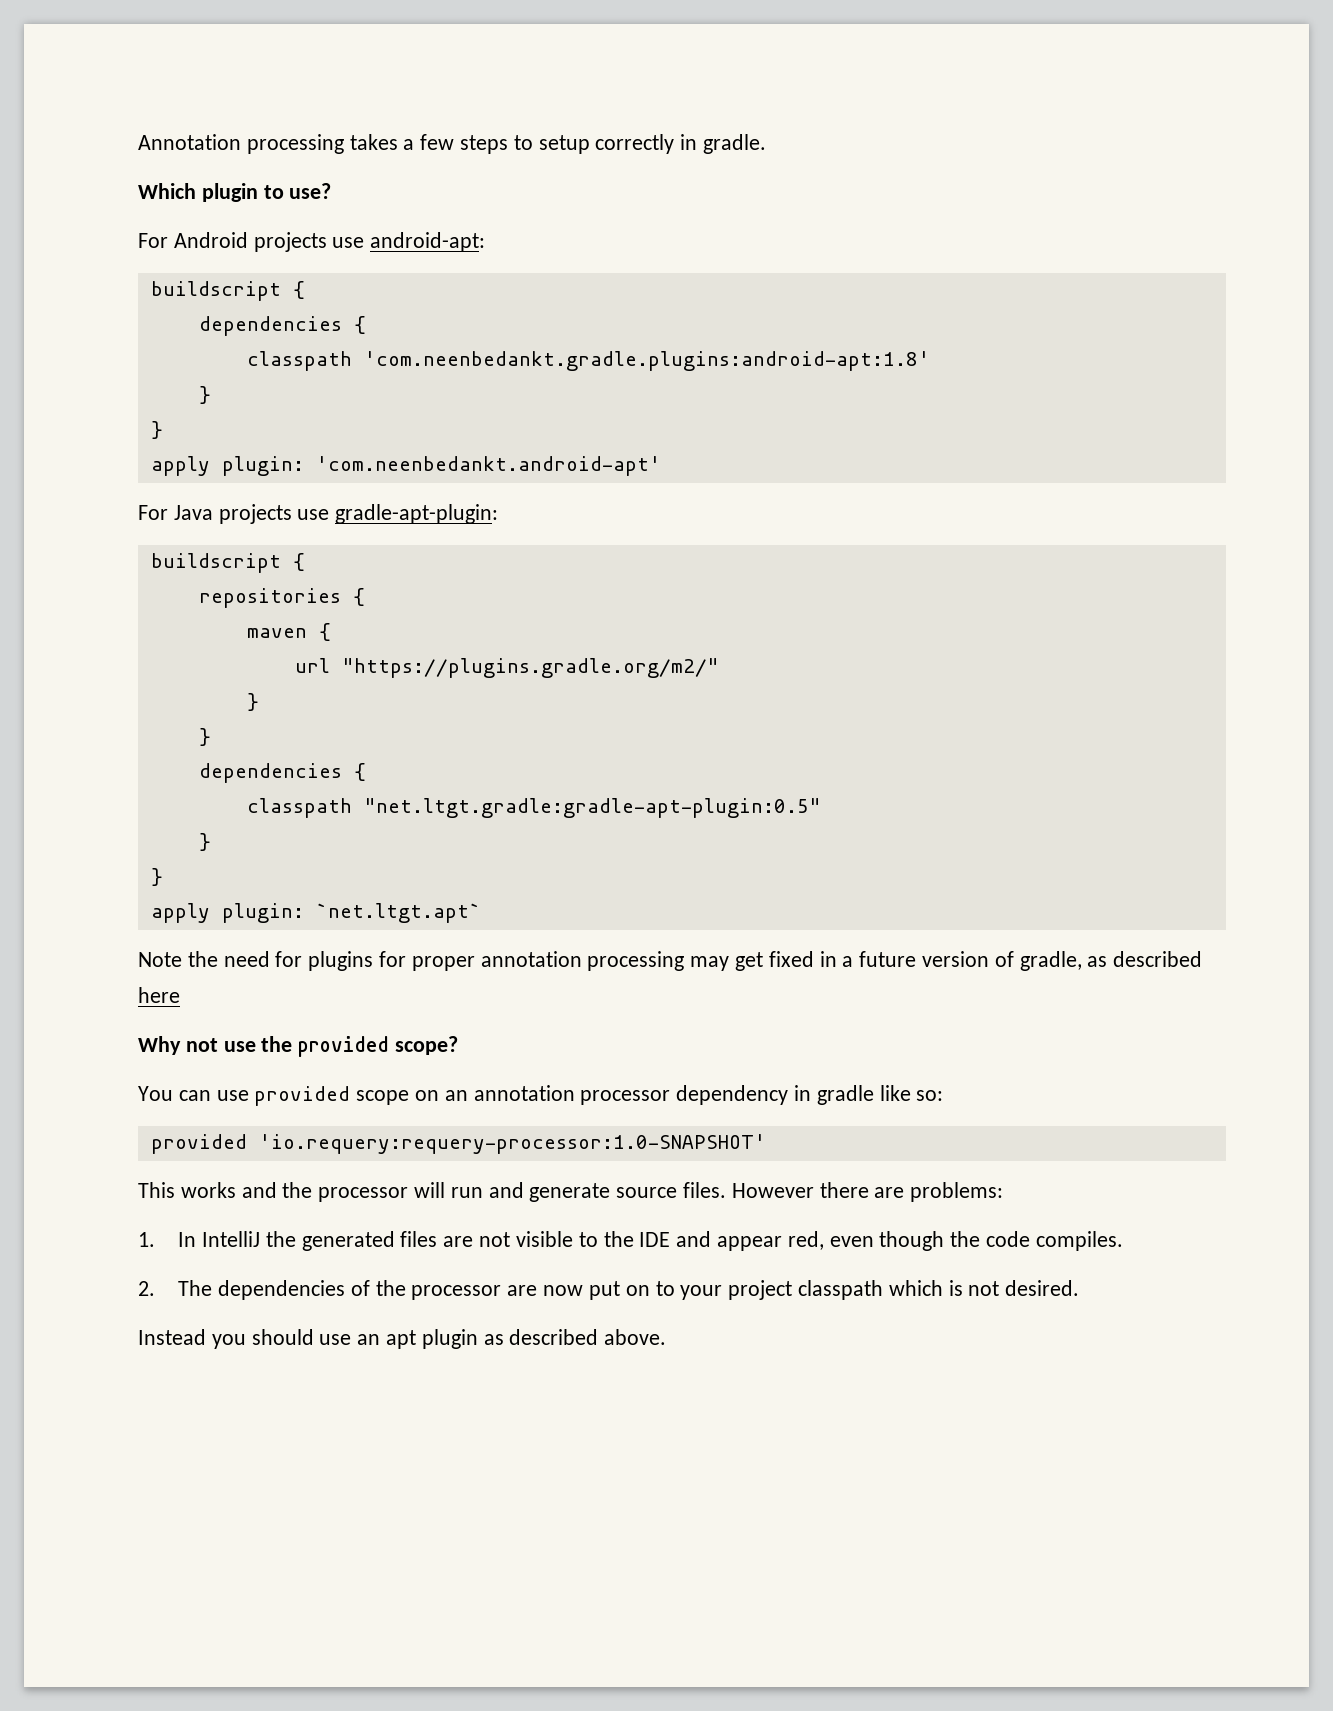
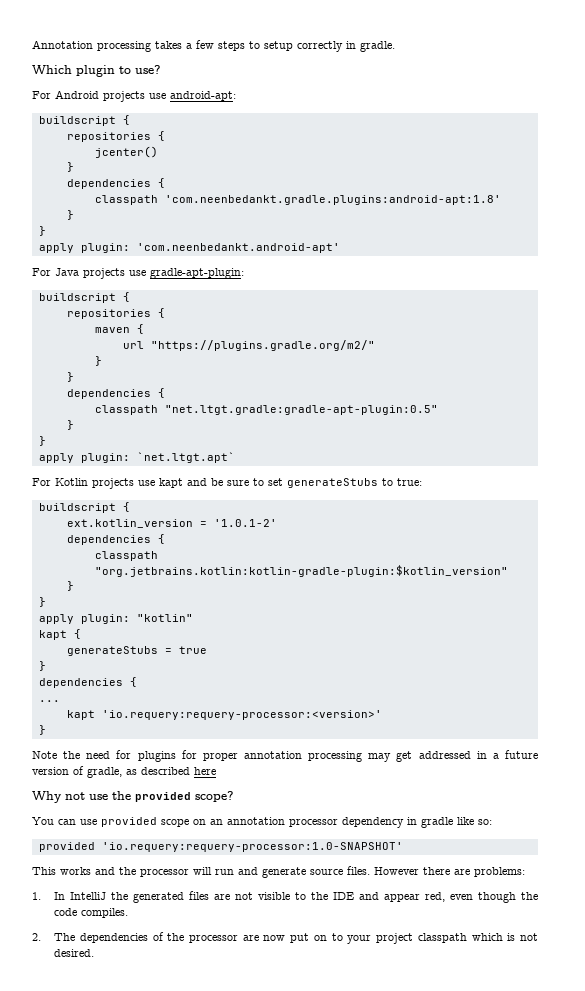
  For Android projects use android-apt:
  buildscript {
+ repositories {
+ jcenter()
+ }
+ For Kotlin projects use kapt and be sure to set generateStubs to true:
+ buildscript {
+ ext.kotlin_version = '1.0.1-2'
+ dependencies {
+ classpath "org.jetbrains.kotlin:kotlin-gradle-plugin:$kotlin_version"
+ }
+ }
+ apply plugin: "kotlin"
+ kapt {
+ generateStubs = true
+ }
+ dependencies {
+ ...
+ kapt 'io.requery:requery-processor:<version>'
+ }
- Note the need for plugins for proper annotation processing may get fixed in a future version of gradle, as described here
+ Note the need for plugins for proper annotation processing may get addressed in a future version of gradle, as described here
- Instead you should use an apt plugin as described above.

